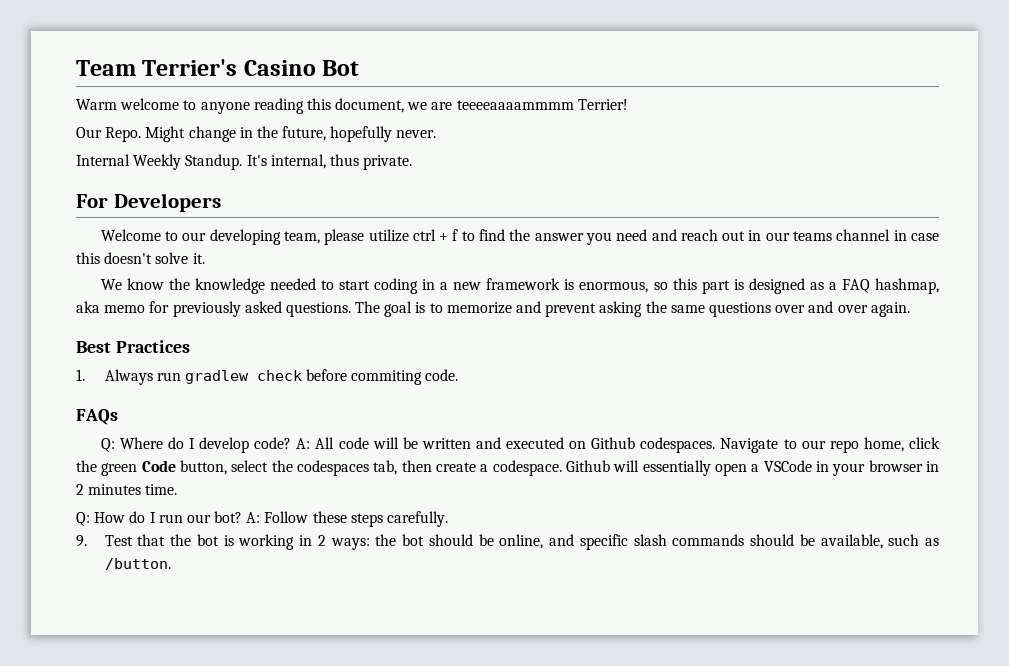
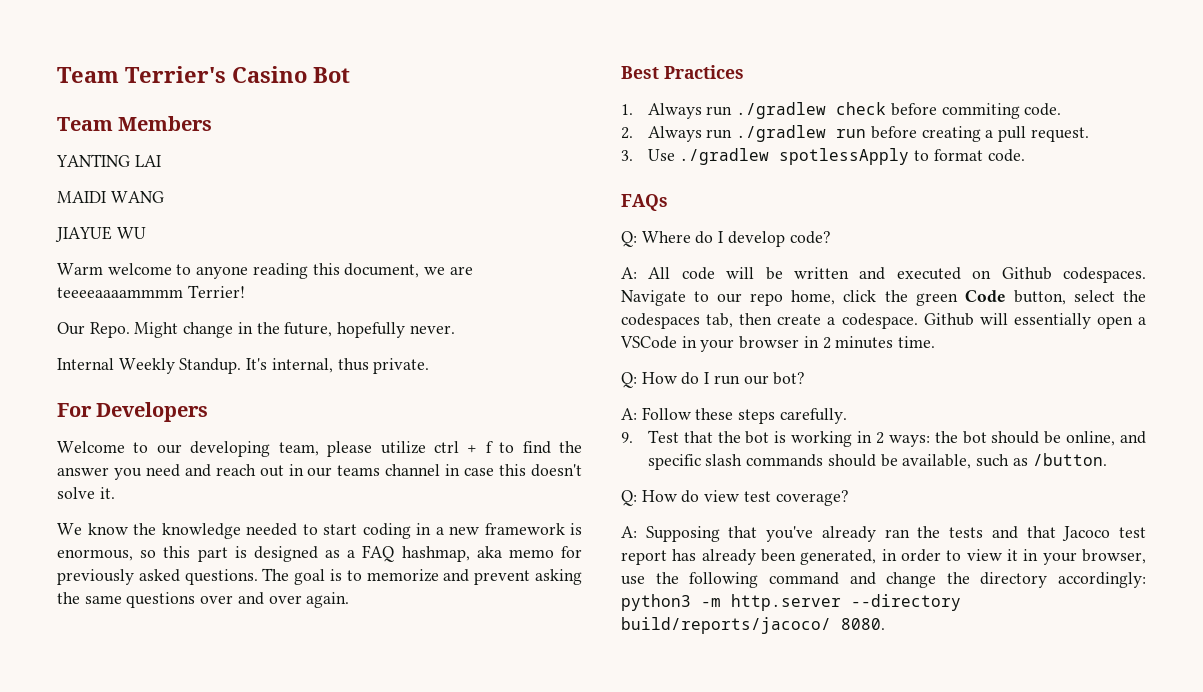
+ Team Members
+ YANTING LAI
+ MAIDI WANG
+ JIAYUE WU
- 1. Always run gradlew check before commiting code.
+ 1. Always run ./gradlew check before commiting code.
+ 2. Always run ./gradlew run before creating a pull request.
+ 3. Use ./gradlew spotlessApply to format code.
- Q: Where do I develop code? A: All code will be written and executed on Github codespaces.
+ Q: Where do I develop code?
+ A: All code will be written and executed on Github codespaces.
- Q: How do I run our bot? A: Follow these steps carefully.
+ Q: How do I run our bot?
+ A: Follow these steps carefully.
+ Q: How do view test coverage?
+ A: Supposing that you've already ran the tests and that Jacoco test report has already been generated, in order to view it in your browser, use the following command and change the directory accordingly: python3 -m http.server --directory build/reports/jacoco/ 8080.

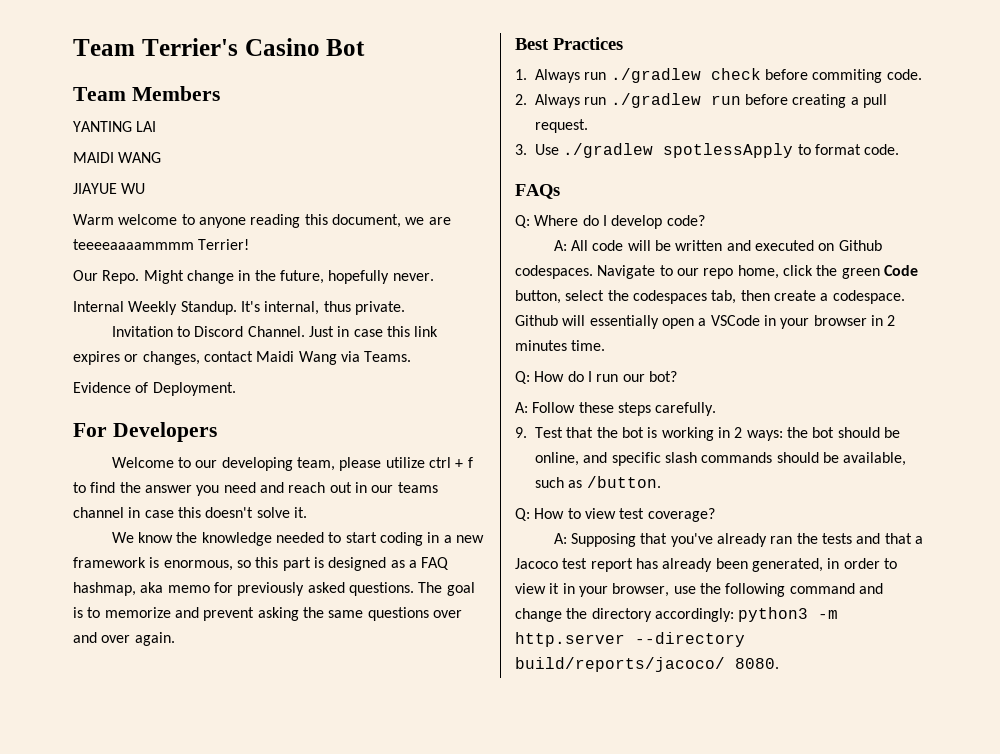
+ Invitation to Discord Channel. Just in case this link expires or changes, contact Maidi Wang via Teams.
+ Evidence of Deployment.
- Q: How do view test coverage?
+ Q: How to view test coverage?
- A: Supposing that you've already ran the tests and that Jacoco test report has already been generated, in order to view it in your browser, use the following command and change the directory accordingly: python3 -m http.server --directory build/reports/jacoco/ 8080.
+ A: Supposing that you've already ran the tests and that a Jacoco test report has already been generated, in order to view it in your browser, use the following command and change the directory accordingly: python3 -m http.server --directory build/reports/jacoco/ 8080.

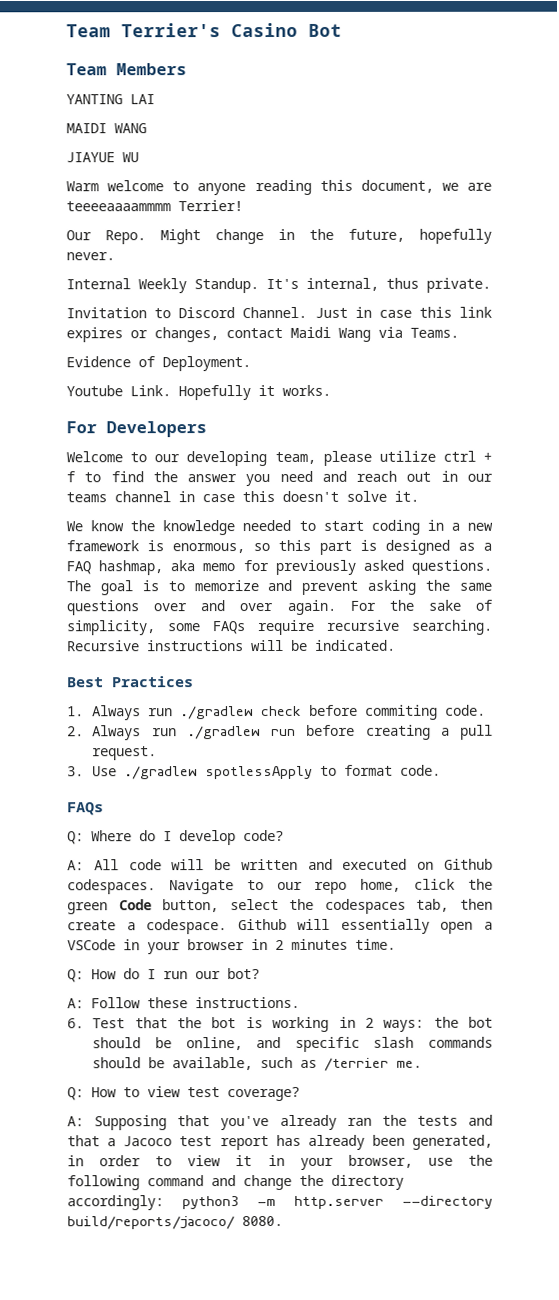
+ Youtube Link. Hopefully it works.
+ For the sake of simplicity, some FAQs require recursive searching. Recursive instructions will be indicated.
- A: Follow these steps carefully.
- 9. Test that the bot is working in 2 ways: the bot should be online, and specific slash commands should be available, such as /button.
+ A: Follow these instructions.
+ 6. Test that the bot is working in 2 ways: the bot should be online, and specific slash commands should be available, such as /terrier me.

